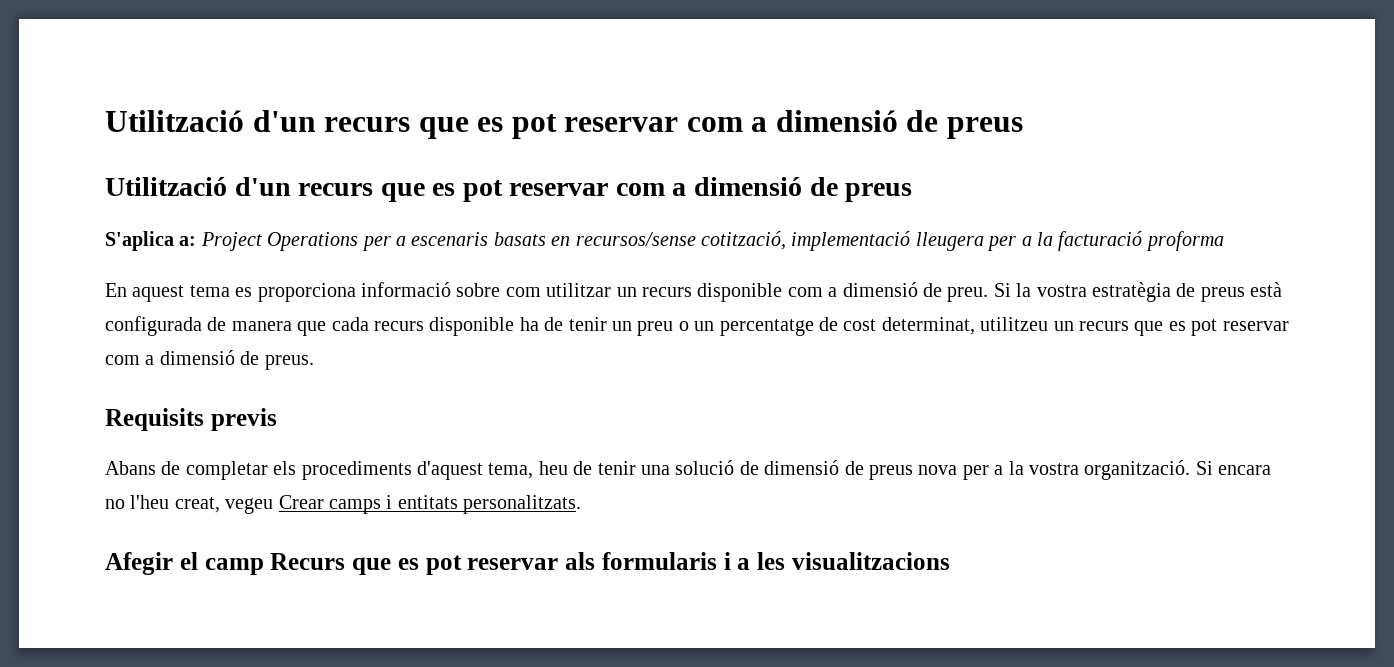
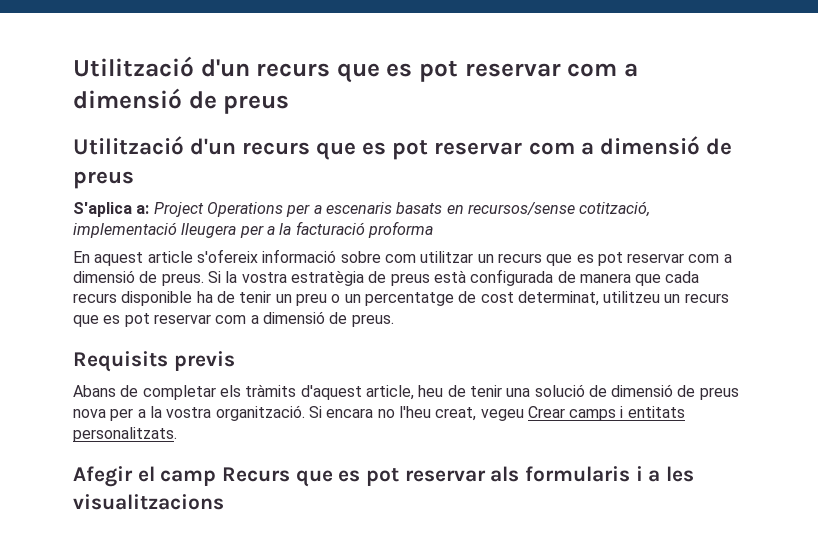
- En aquest tema es proporciona informació sobre com utilitzar un recurs disponible com a dimensió de preu.
+ En aquest article s'ofereix informació sobre com utilitzar un recurs que es pot reservar com a dimensió de preus.
- Abans de completar els procediments d'aquest tema, heu de tenir una solució de dimensió de preus nova per a la vostra organització.
+ Abans de completar els tràmits d'aquest article, heu de tenir una solució de dimensió de preus nova per a la vostra organització.

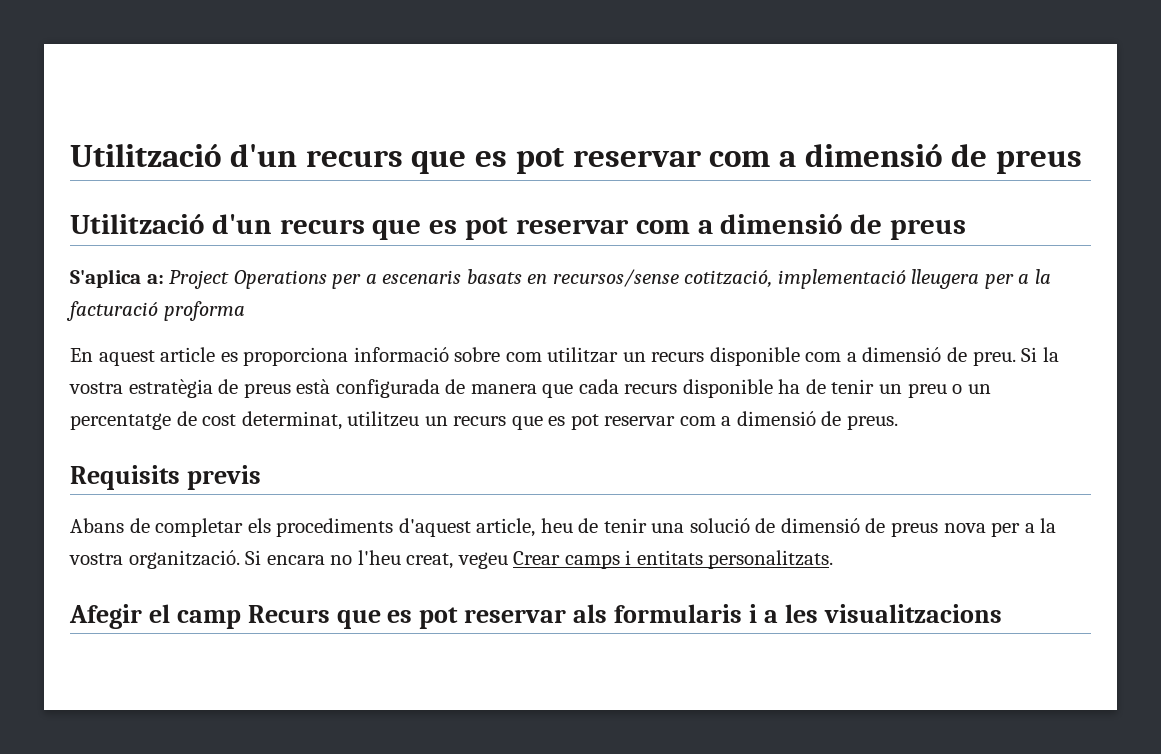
- En aquest article s'ofereix informació sobre com utilitzar un recurs que es pot reservar com a dimensió de preus.
+ En aquest article es proporciona informació sobre com utilitzar un recurs disponible com a dimensió de preu.
- Abans de completar els tràmits d'aquest article, heu de tenir una solució de dimensió de preus nova per a la vostra organització.
+ Abans de completar els procediments d'aquest article, heu de tenir una solució de dimensió de preus nova per a la vostra organització.

